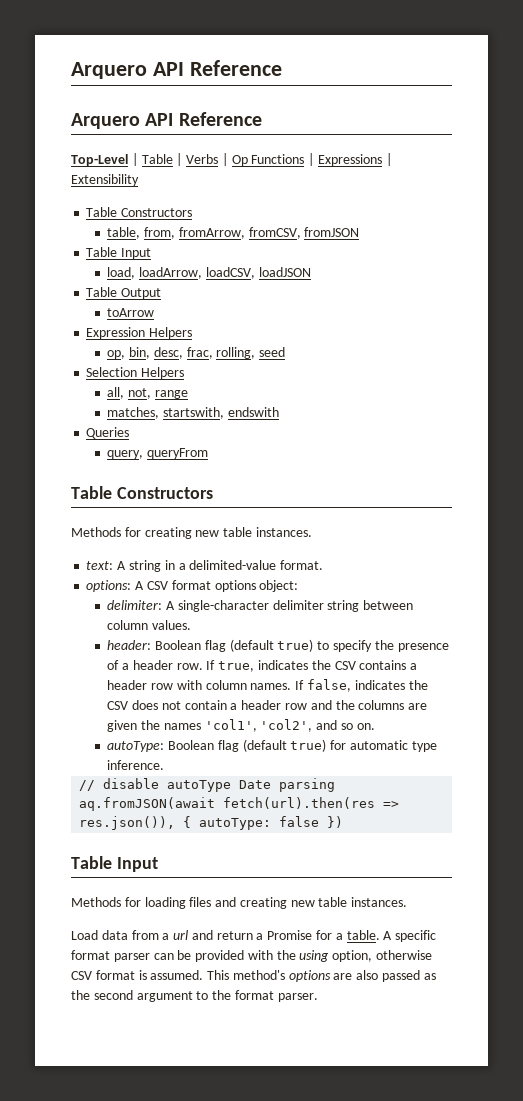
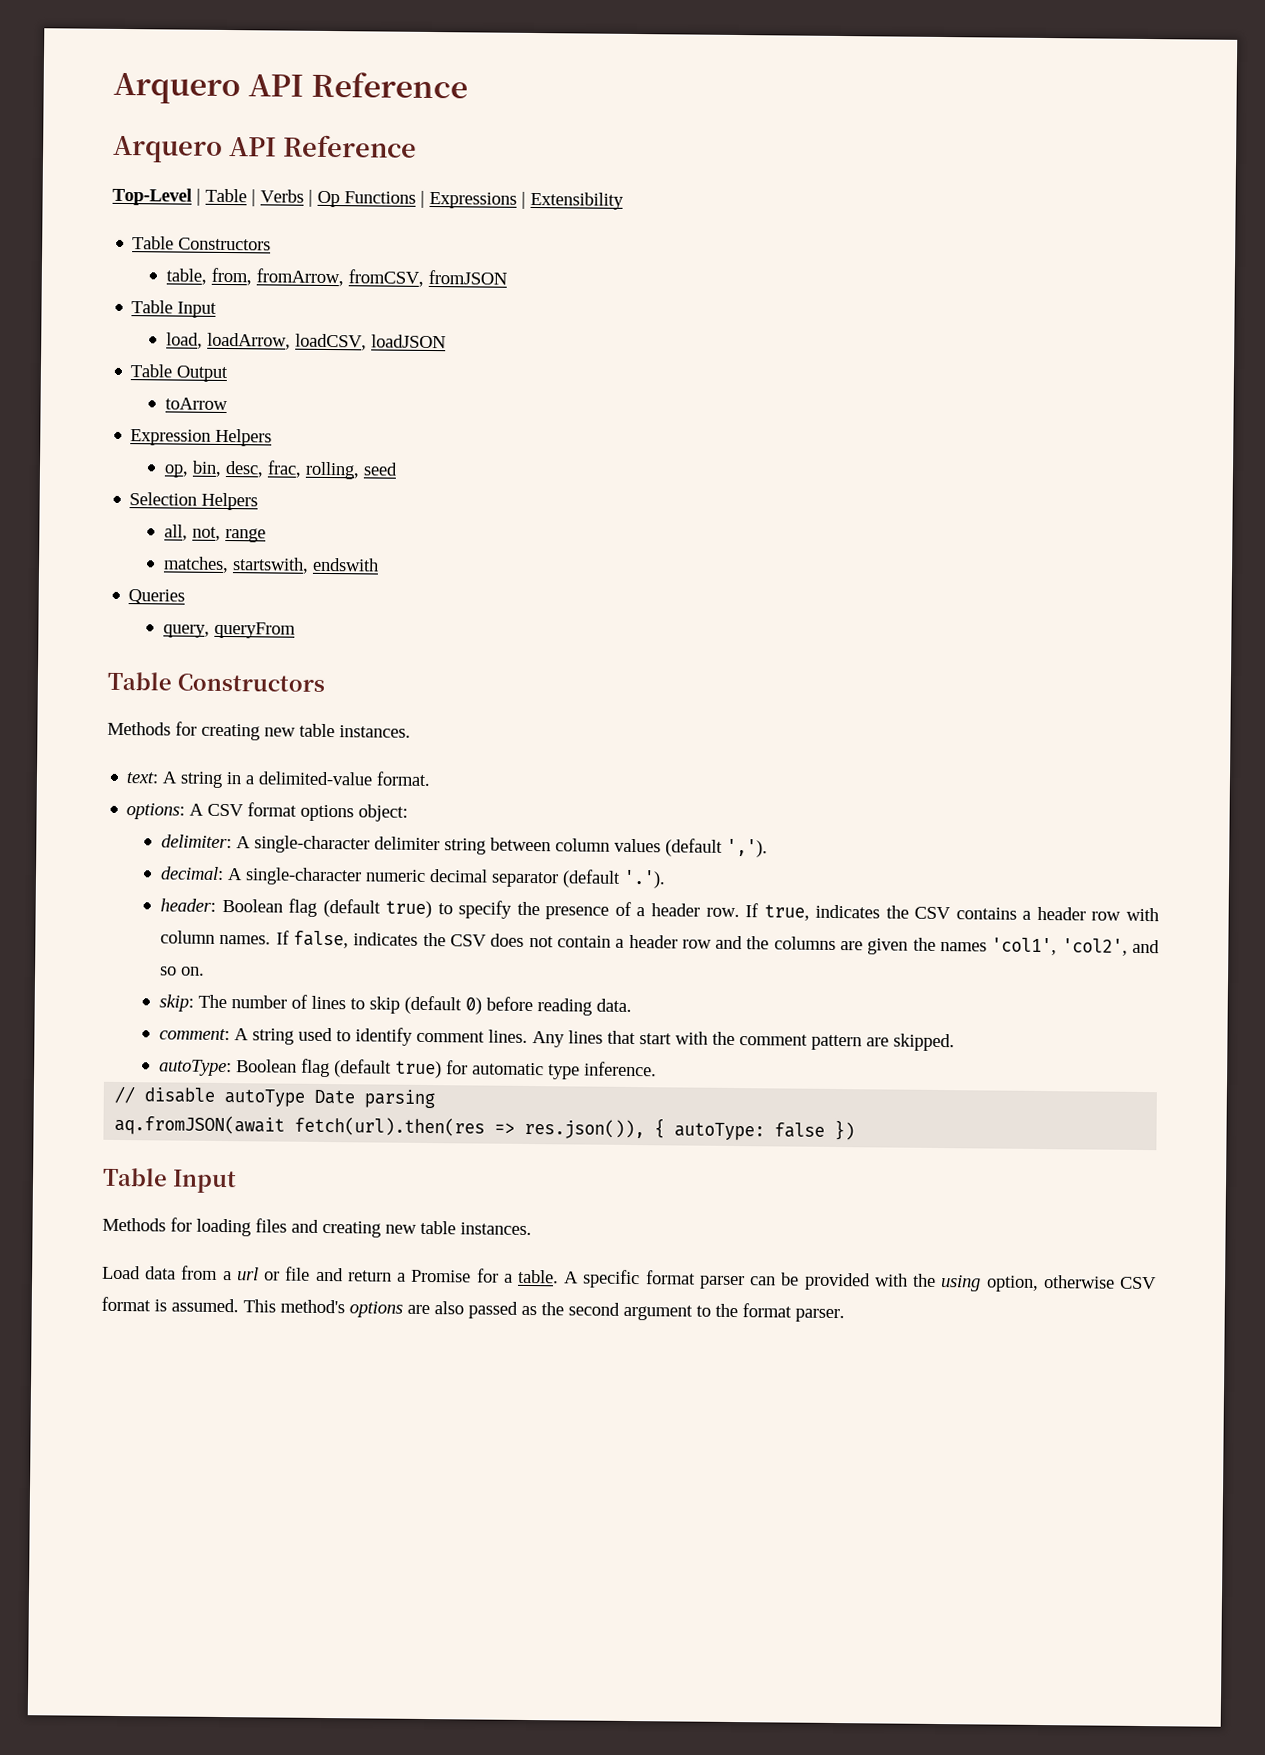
- delimiter: A single-character delimiter string between column values.
+ delimiter: A single-character delimiter string between column values (default ',').
+ decimal: A single-character numeric decimal separator (default '.').
+ skip: The number of lines to skip (default 0) before reading data.
+ comment: A string used to identify comment lines. Any lines that start with the comment pattern are skipped.
- Load data from a url and return a Promise for a table.
+ Load data from a url or file and return a Promise for a table.

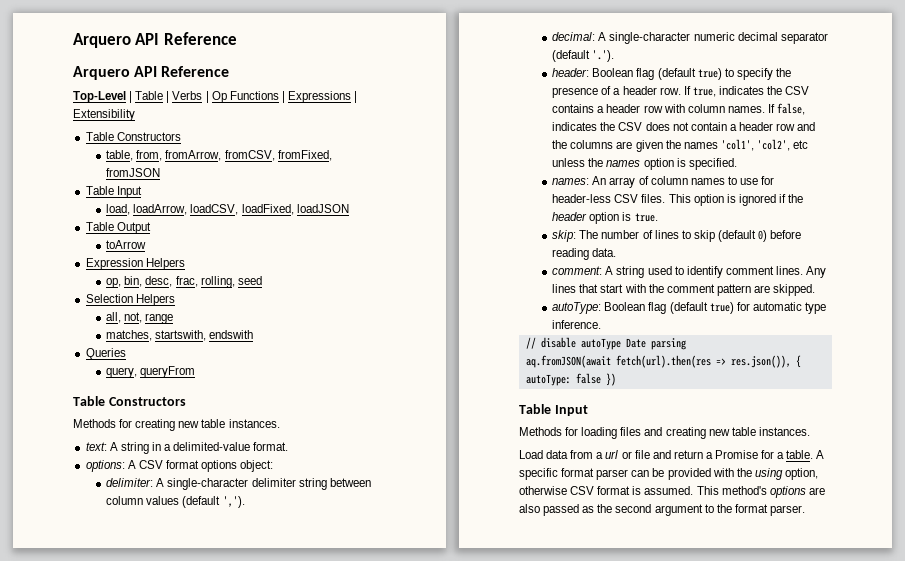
- table, from, fromArrow, fromCSV, fromJSON
+ table, from, fromArrow, fromCSV, fromFixed, fromJSON
- load, loadArrow, loadCSV, loadJSON
+ load, loadArrow, loadCSV, loadFixed, loadJSON
- If false, indicates the CSV does not contain a header row and the columns are given the names 'col1', 'col2', and so on.
+ If false, indicates the CSV does not contain a header row and the columns are given the names 'col1', 'col2', etc unless the names option is specified.
+ names: An array of column names to use for header-less CSV files. This option is ignored if the header option is true.

